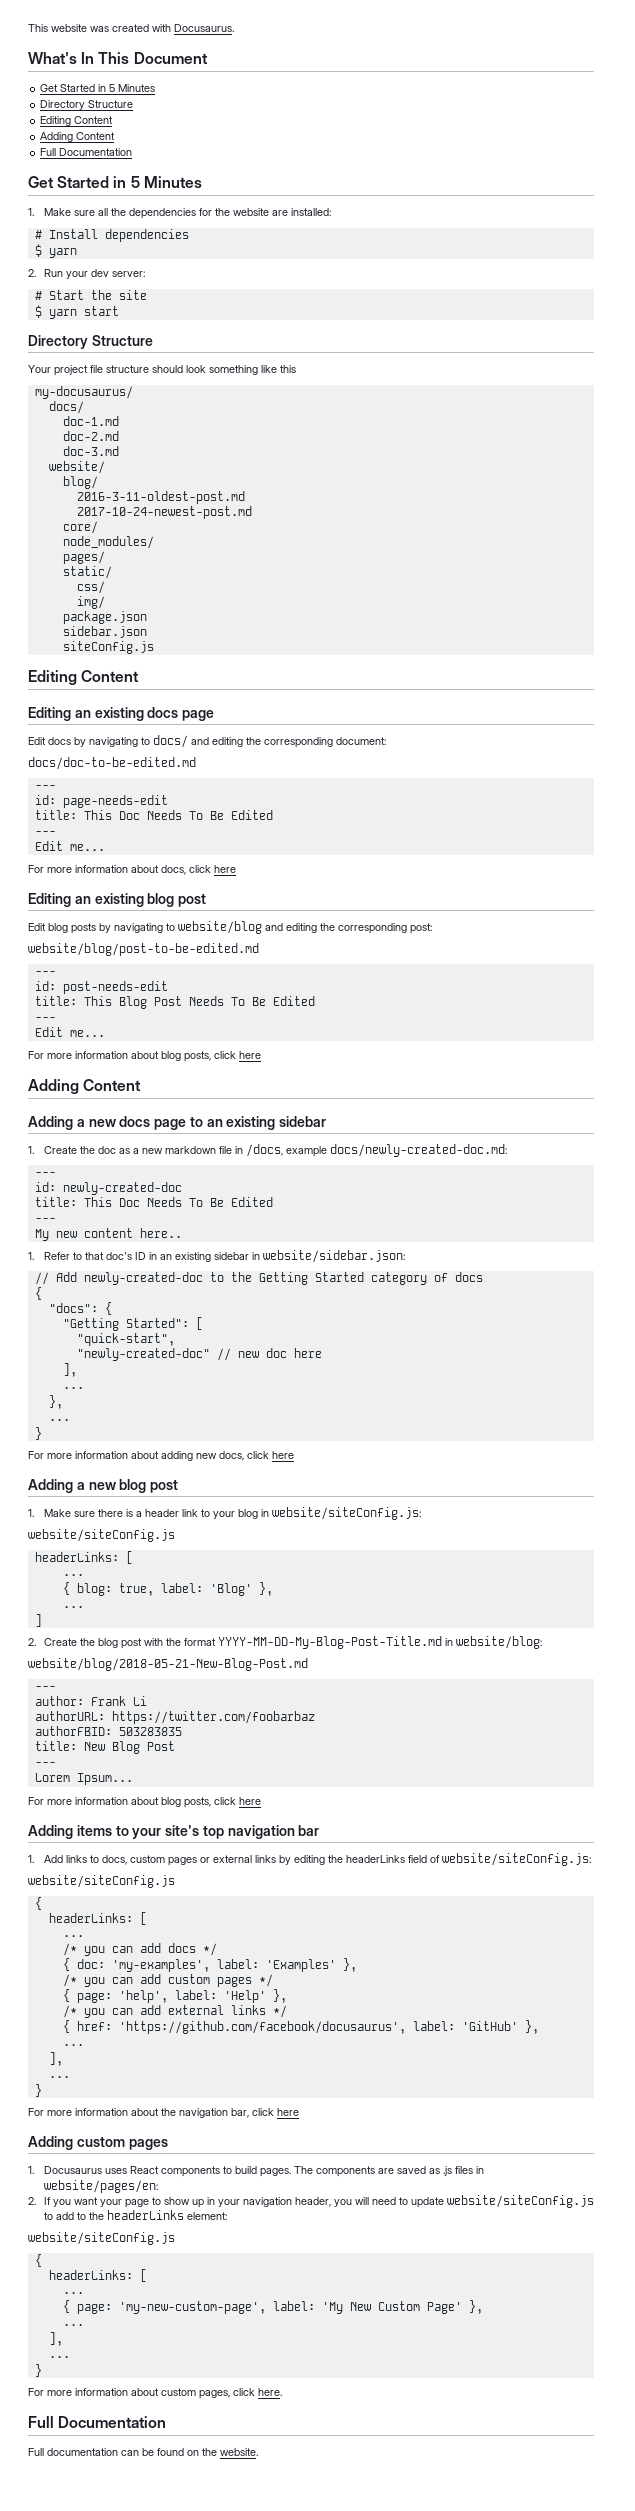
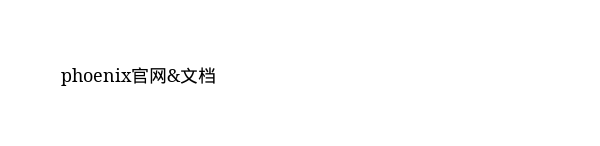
- This website was created with Docusaurus.
- What's In This Document
- Get Started in 5 Minutes
- Directory Structure
- Editing Content
- Adding Content
- Full Documentation
- Get Started in 5 Minutes
- 1. Make sure all the dependencies for the website are installed:
- # Install dependencies
- $ yarn
- 2. Run your dev server:
- # Start the site
- $ yarn start
- Directory Structure
- Your project file structure should look something like this
- my-docusaurus/
- docs/
- doc-1.md
- doc-2.md
- doc-3.md
- website/
- blog/
- 2016-3-11-oldest-post.md
- 2017-10-24-newest-post.md
- core/
- node_modules/
- pages/
- static/
- css/
- img/
- package.json
- sidebar.json
- siteConfig.js
- Editing Content
- Editing an existing docs page
- Edit docs by navigating to docs/ and editing the corresponding document:
- docs/doc-to-be-edited.md
- ---
- id: page-needs-edit
- title: This Doc Needs To Be Edited
- ---
- Edit me...
- For more information about docs, click here
- Editing an existing blog post
- Edit blog posts by navigating to website/blog and editing the corresponding post:
- website/blog/post-to-be-edited.md
- ---
- id: post-needs-edit
- title: This Blog Post Needs To Be Edited
- ---
- Edit me...
- For more information about blog posts, click here
- Adding Content
- Adding a new docs page to an existing sidebar
- 1. Create the doc as a new markdown file in /docs, example docs/newly-created-doc.md:
- ---
- id: newly-created-doc
- title: This Doc Needs To Be Edited
- ---
- My new content here..
- 1. Refer to that doc's ID in an existing sidebar in website/sidebar.json:
- // Add newly-created-doc to the Getting Started category of docs
- {
- "docs": {
- "Getting Started": [
- "quick-start",
- "newly-created-doc" // new doc here
- ],
- ...
- },
- ...
- }
- For more information about adding new docs, click here
- Adding a new blog post
- 1. Make sure there is a header link to your blog in website/siteConfig.js:
- website/siteConfig.js
- headerLinks: [
- ...
- { blog: true, label: 'Blog' },
- ...
- ]
- 2. Create the blog post with the format YYYY-MM-DD-My-Blog-Post-Title.md in website/blog:
- website/blog/2018-05-21-New-Blog-Post.md
- ---
- author: Frank Li
- authorURL: https://twitter.com/foobarbaz
- authorFBID: 503283835
- title: New Blog Post
- ---
- Lorem Ipsum...
- For more information about blog posts, click here
- Adding items to your site's top navigation bar
- 1. Add links to docs, custom pages or external links by editing the headerLinks field of website/siteConfig.js:
- website/siteConfig.js
- {
- headerLinks: [
- ...
- /* you can add docs */
- { doc: 'my-examples', label: 'Examples' },
- /* you can add custom pages */
- { page: 'help', label: 'Help' },
- /* you can add external links */
- { href: 'https://github.com/facebook/docusaurus', label: 'GitHub' },
- ...
- ],
- ...
- }
- For more information about the navigation bar, click here
- Adding custom pages
- 1. Docusaurus uses React components to build pages. The components are saved as .js files in website/pages/en:
- 2. If you want your page to show up in your navigation header, you will need to update website/siteConfig.js to add to the headerLinks element:
- website/siteConfig.js
- {
- headerLinks: [
- ...
- { page: 'my-new-custom-page', label: 'My New Custom Page' },
- ...
- ],
- ...
- }
- For more information about custom pages, click here.
- Full Documentation
- Full documentation can be found on the website.
+ phoenix官网&文档

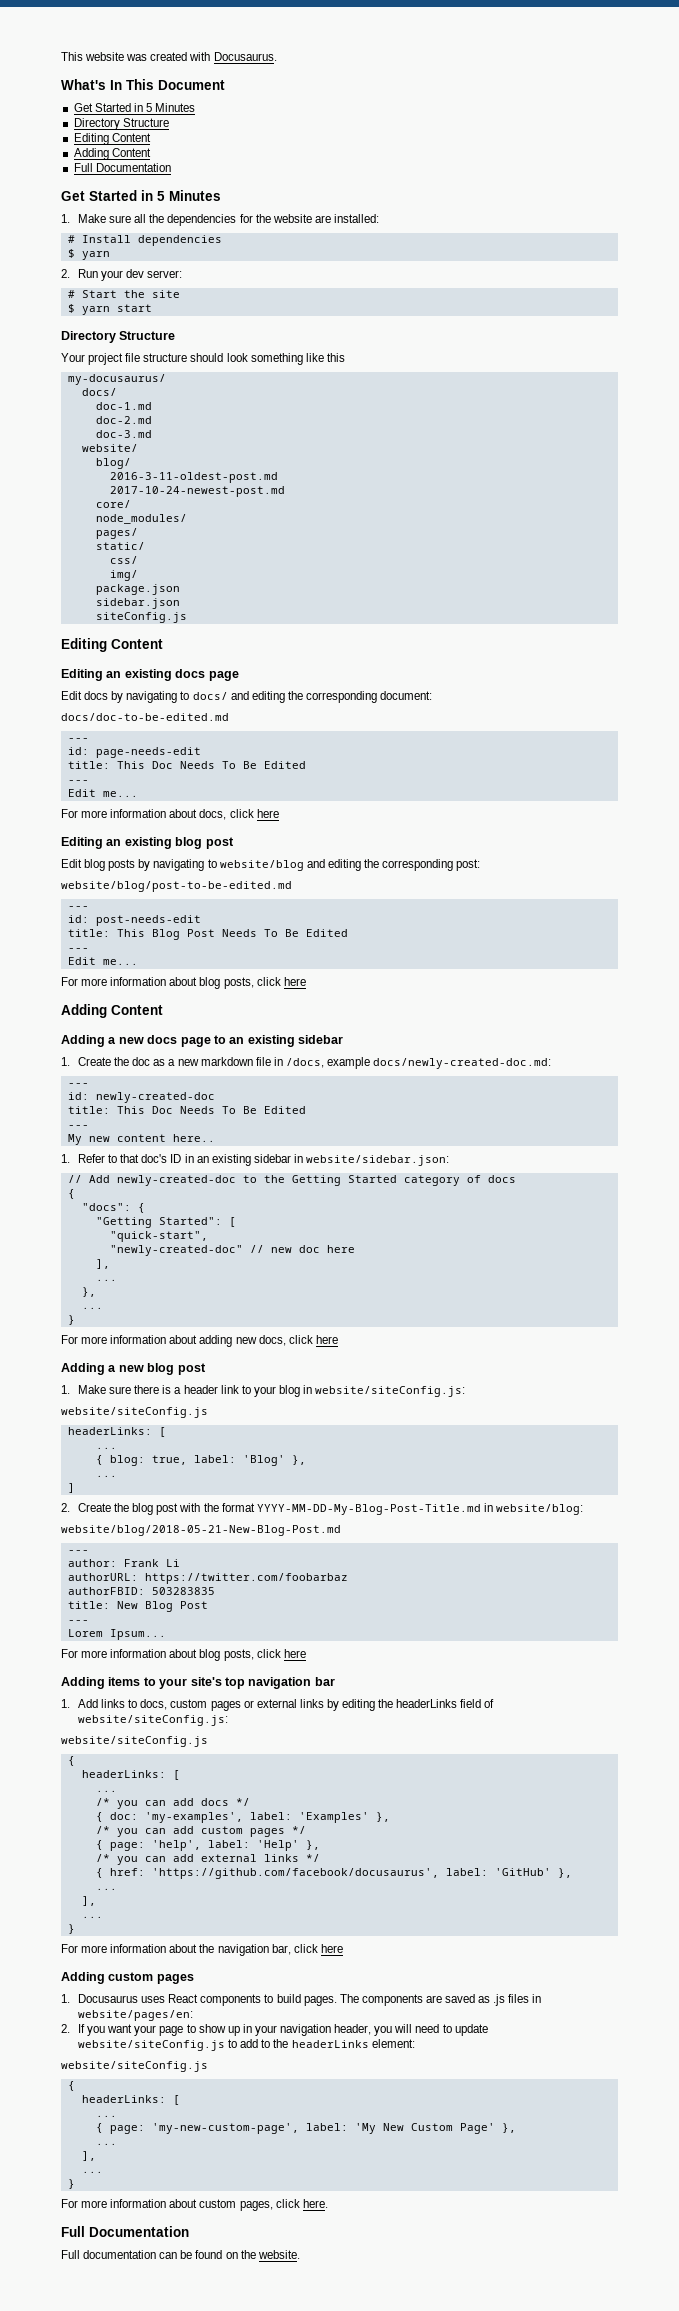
- phoenix官网&文档
+ This website was created with Docusaurus.
+ What's In This Document
+ Get Started in 5 Minutes
+ Directory Structure
+ Editing Content
+ Adding Content
+ Full Documentation
+ Get Started in 5 Minutes
+ 1. Make sure all the dependencies for the website are installed:
+ # Install dependencies
+ $ yarn
+ 2. Run your dev server:
+ # Start the site
+ $ yarn start
+ Directory Structure
+ Your project file structure should look something like this
+ my-docusaurus/
+ docs/
+ doc-1.md
+ doc-2.md
+ doc-3.md
+ website/
+ blog/
+ 2016-3-11-oldest-post.md
+ 2017-10-24-newest-post.md
+ core/
+ node_modules/
+ pages/
+ static/
+ css/
+ img/
+ package.json
+ sidebar.json
+ siteConfig.js
+ Editing Content
+ Editing an existing docs page
+ Edit docs by navigating to docs/ and editing the corresponding document:
+ docs/doc-to-be-edited.md
+ ---
+ id: page-needs-edit
+ title: This Doc Needs To Be Edited
+ ---
+ Edit me...
+ For more information about docs, click here
+ Editing an existing blog post
+ Edit blog posts by navigating to website/blog and editing the corresponding post:
+ website/blog/post-to-be-edited.md
+ ---
+ id: post-needs-edit
+ title: This Blog Post Needs To Be Edited
+ ---
+ Edit me...
+ For more information about blog posts, click here
+ Adding Content
+ Adding a new docs page to an existing sidebar
+ 1. Create the doc as a new markdown file in /docs, example docs/newly-created-doc.md:
+ ---
+ id: newly-created-doc
+ title: This Doc Needs To Be Edited
+ ---
+ My new content here..
+ 1. Refer to that doc's ID in an existing sidebar in website/sidebar.json:
+ // Add newly-created-doc to the Getting Started category of docs
+ {
+ "docs": {
+ "Getting Started": [
+ "quick-start",
+ "newly-created-doc" // new doc here
+ ],
+ ...
+ },
+ ...
+ }
+ For more information about adding new docs, click here
+ Adding a new blog post
+ 1. Make sure there is a header link to your blog in website/siteConfig.js:
+ website/siteConfig.js
+ headerLinks: [
+ ...
+ { blog: true, label: 'Blog' },
+ ...
+ ]
+ 2. Create the blog post with the format YYYY-MM-DD-My-Blog-Post-Title.md in website/blog:
+ website/blog/2018-05-21-New-Blog-Post.md
+ ---
+ author: Frank Li
+ authorURL: https://twitter.com/foobarbaz
+ authorFBID: 503283835
+ title: New Blog Post
+ ---
+ Lorem Ipsum...
+ For more information about blog posts, click here
+ Adding items to your site's top navigation bar
+ 1. Add links to docs, custom pages or external links by editing the headerLinks field of website/siteConfig.js:
+ website/siteConfig.js
+ {
+ headerLinks: [
+ ...
+ /* you can add docs */
+ { doc: 'my-examples', label: 'Examples' },
+ /* you can add custom pages */
+ { page: 'help', label: 'Help' },
+ /* you can add external links */
+ { href: 'https://github.com/facebook/docusaurus', label: 'GitHub' },
+ ...
+ ],
+ ...
+ }
+ For more information about the navigation bar, click here
+ Adding custom pages
+ 1. Docusaurus uses React components to build pages. The components are saved as .js files in website/pages/en:
+ 2. If you want your page to show up in your navigation header, you will need to update website/siteConfig.js to add to the headerLinks element:
+ website/siteConfig.js
+ {
+ headerLinks: [
+ ...
+ { page: 'my-new-custom-page', label: 'My New Custom Page' },
+ ...
+ ],
+ ...
+ }
+ For more information about custom pages, click here.
+ Full Documentation
+ Full documentation can be found on the website.

